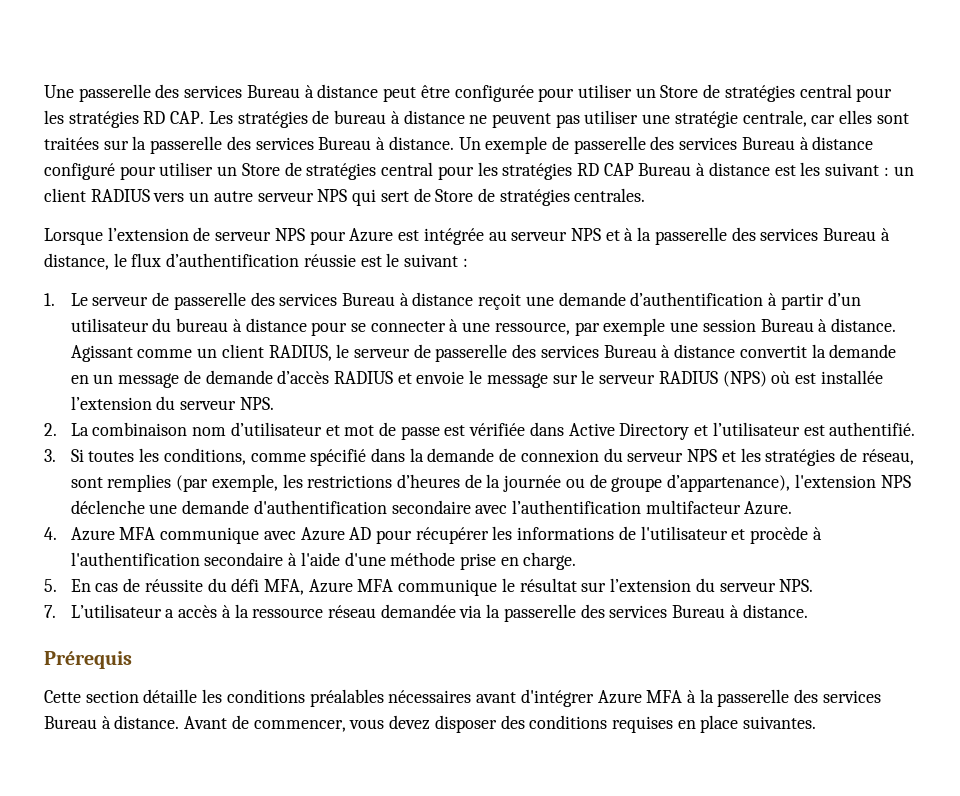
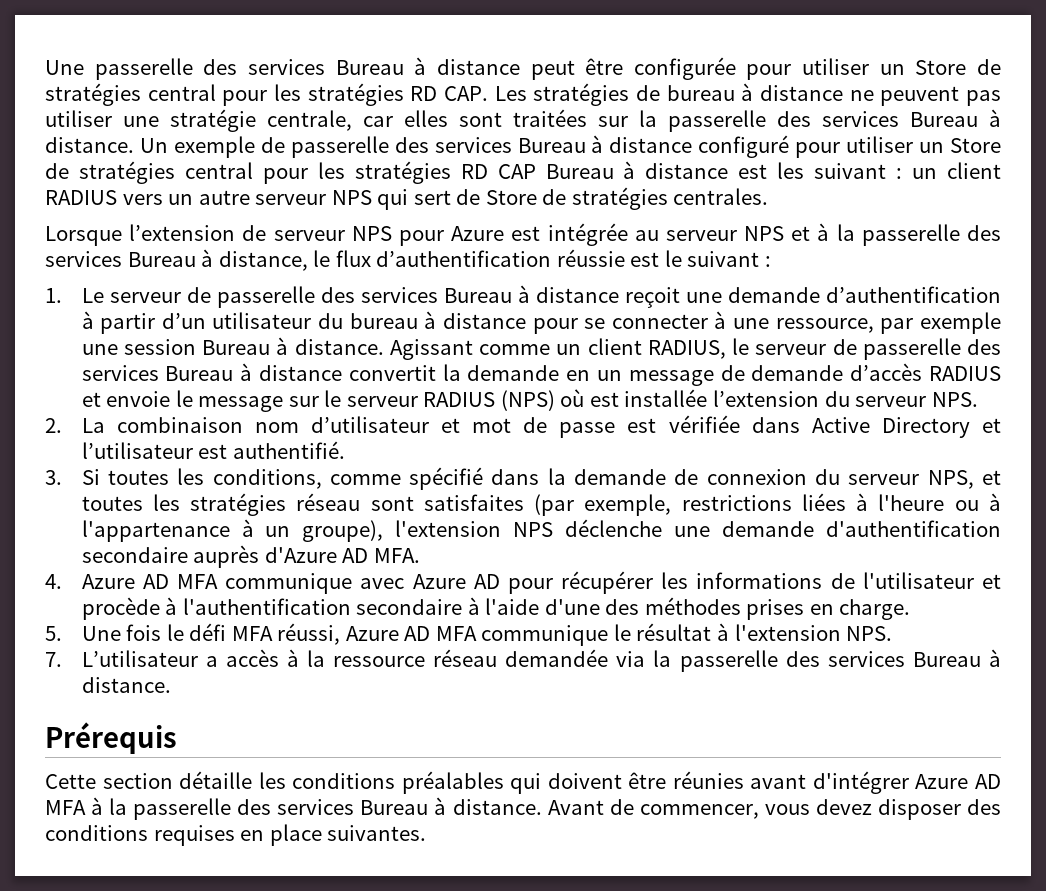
- 3. Si toutes les conditions, comme spécifié dans la demande de connexion du serveur NPS et les stratégies de réseau, sont remplies (par exemple, les restrictions d’heures de la journée ou de groupe d’appartenance), l'extension NPS déclenche une demande d'authentification secondaire avec l’authentification multifacteur Azure.
+ 3. Si toutes les conditions, comme spécifié dans la demande de connexion du serveur NPS, et toutes les stratégies réseau sont satisfaites (par exemple, restrictions liées à l'heure ou à l'appartenance à un groupe), l'extension NPS déclenche une demande d'authentification secondaire auprès d'Azure AD MFA.
- 4. Azure MFA communique avec Azure AD pour récupérer les informations de l'utilisateur et procède à l'authentification secondaire à l'aide d'une méthode prise en charge.
+ 4. Azure AD MFA communique avec Azure AD pour récupérer les informations de l'utilisateur et procède à l'authentification secondaire à l'aide d'une des méthodes prises en charge.
- 5. En cas de réussite du défi MFA, Azure MFA communique le résultat sur l’extension du serveur NPS.
+ 5. Une fois le défi MFA réussi, Azure AD MFA communique le résultat à l'extension NPS.
- Cette section détaille les conditions préalables nécessaires avant d'intégrer Azure MFA à la passerelle des services Bureau à distance.
+ Cette section détaille les conditions préalables qui doivent être réunies avant d'intégrer Azure AD MFA à la passerelle des services Bureau à distance.

